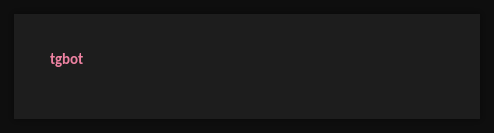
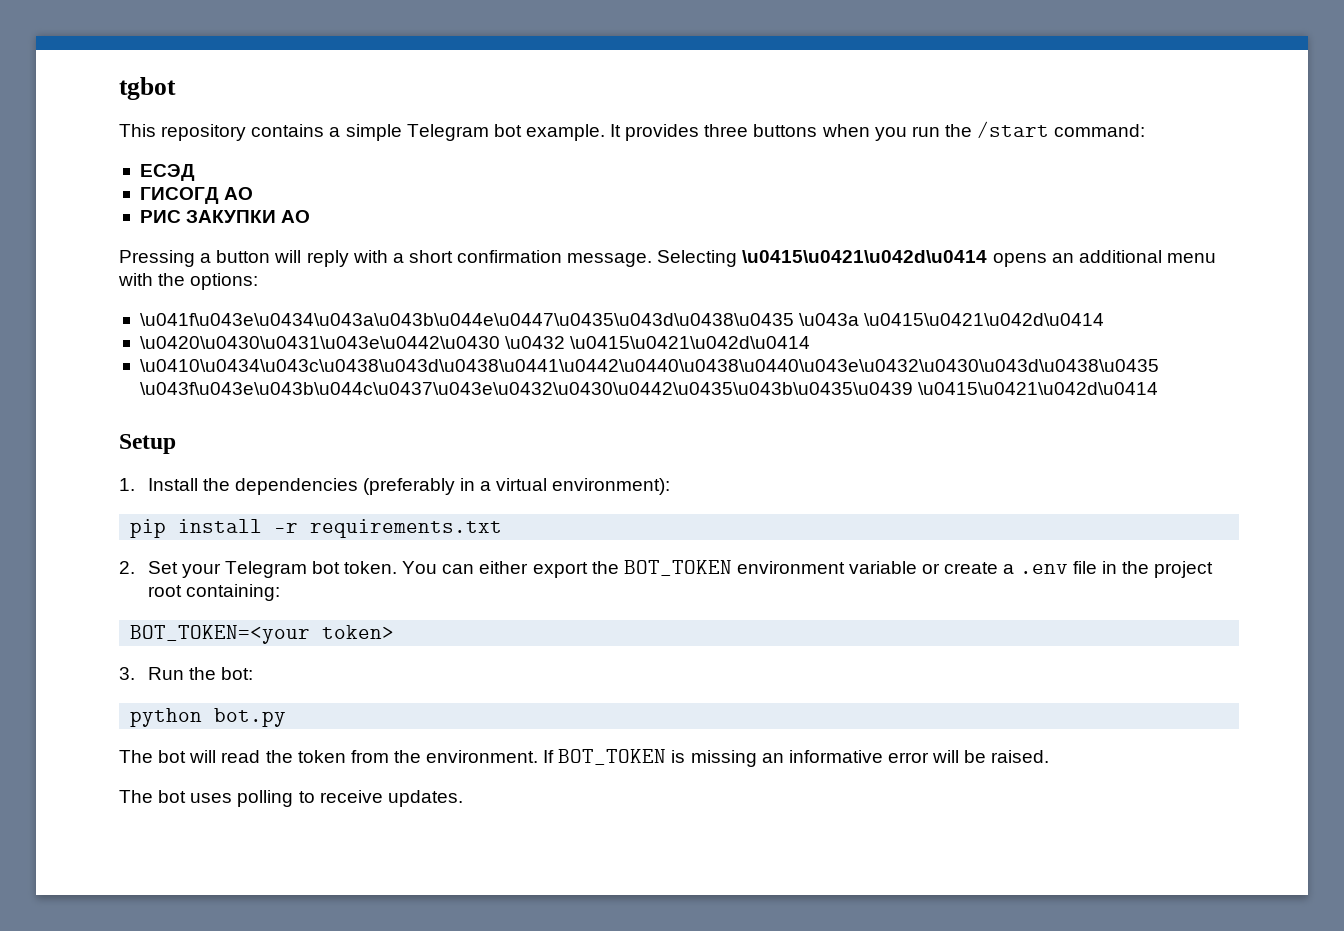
+ This repository contains a simple Telegram bot example. It provides three buttons when you run the /start command:
+ ЕСЭД
+ ГИСОГД АО
+ РИС ЗАКУПКИ АО
+ Pressing a button will reply with a short confirmation message. Selecting \u0415\u0421\u042d\u0414 opens an additional menu with the options:
+ \u041f\u043e\u0434\u043a\u043b\u044e\u0447\u0435\u043d\u0438\u0435 \u043a \u0415\u0421\u042d\u0414
+ \u0420\u0430\u0431\u043e\u0442\u0430 \u0432 \u0415\u0421\u042d\u0414
+ \u0410\u0434\u043c\u0438\u043d\u0438\u0441\u0442\u0440\u0438\u0440\u043e\u0432\u0430\u043d\u0438\u0435 \u043f\u043e\u043b\u044c\u0437\u043e\u0432\u0430\u0442\u0435\u043b\u0435\u0439 \u0415\u0421\u042d\u0414
+ Setup
+ 1. Install the dependencies (preferably in a virtual environment):
+ pip install -r requirements.txt
+ 2. Set your Telegram bot token. You can either export the BOT_TOKEN environment variable or create a .env file in the project root containing:
+ BOT_TOKEN=<your token>
+ 3. Run the bot:
+ python bot.py
+ The bot will read the token from the environment. If BOT_TOKEN is missing an informative error will be raised.
+ The bot uses polling to receive updates.

